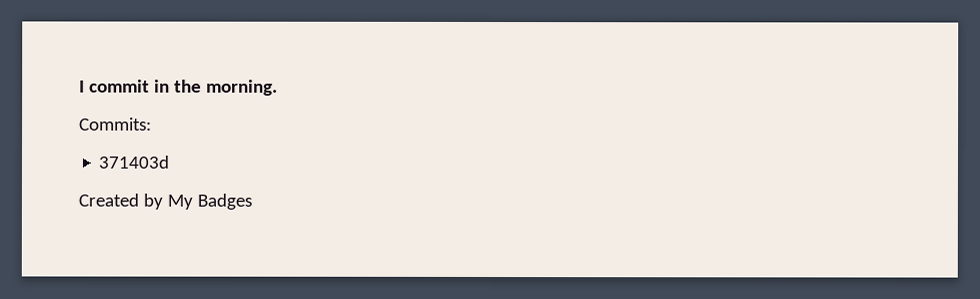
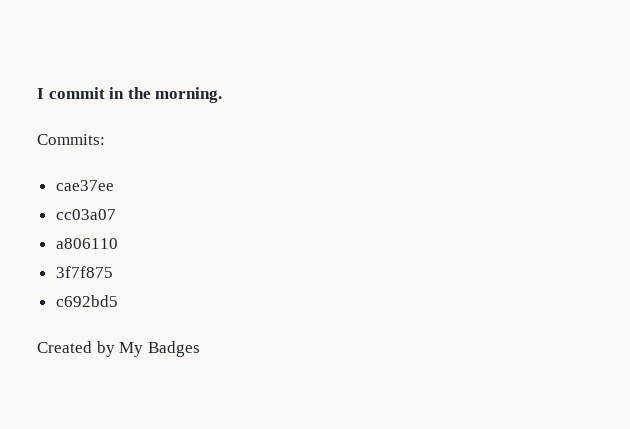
- 371403d
+ cae37ee
+ cc03a07
+ a806110
+ 3f7f875
+ c692bd5

